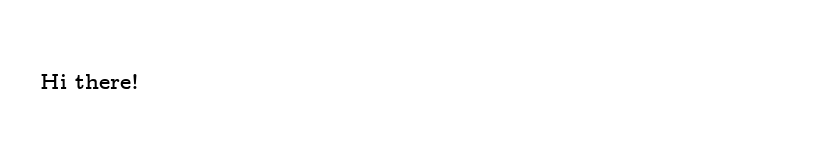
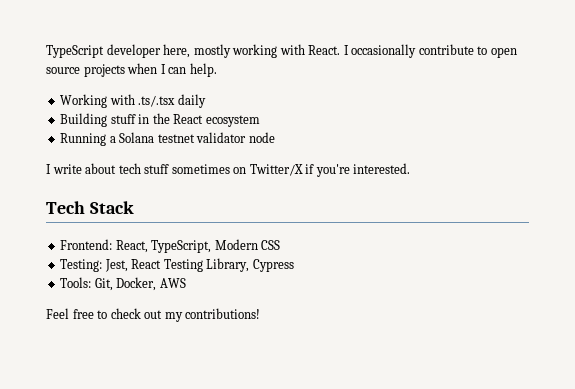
- Hi there!
+ TypeScript developer here, mostly working with React. I occasionally contribute to open source projects when I can help.
+ Working with .ts/.tsx daily
+ Building stuff in the React ecosystem
+ Running a Solana testnet validator node
+ I write about tech stuff sometimes on Twitter/X if you're interested.
+ Tech Stack
+ Frontend: React, TypeScript, Modern CSS
+ Testing: Jest, React Testing Library, Cypress
+ Tools: Git, Docker, AWS
+ Feel free to check out my contributions!

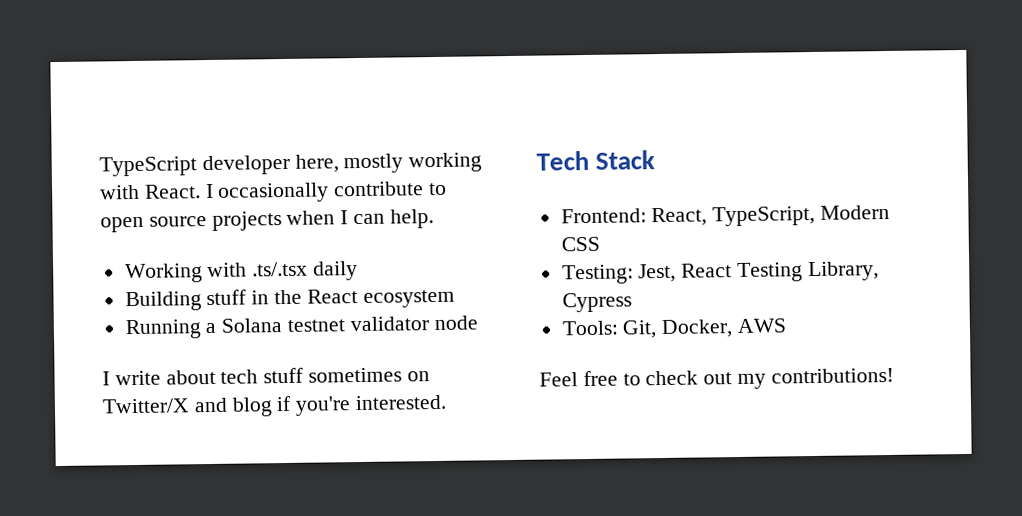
- I write about tech stuff sometimes on Twitter/X if you're interested.
+ I write about tech stuff sometimes on Twitter/X and blog if you're interested.

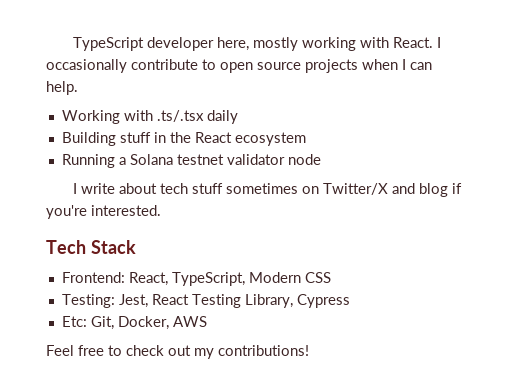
- Tools: Git, Docker, AWS
+ Etc: Git, Docker, AWS

